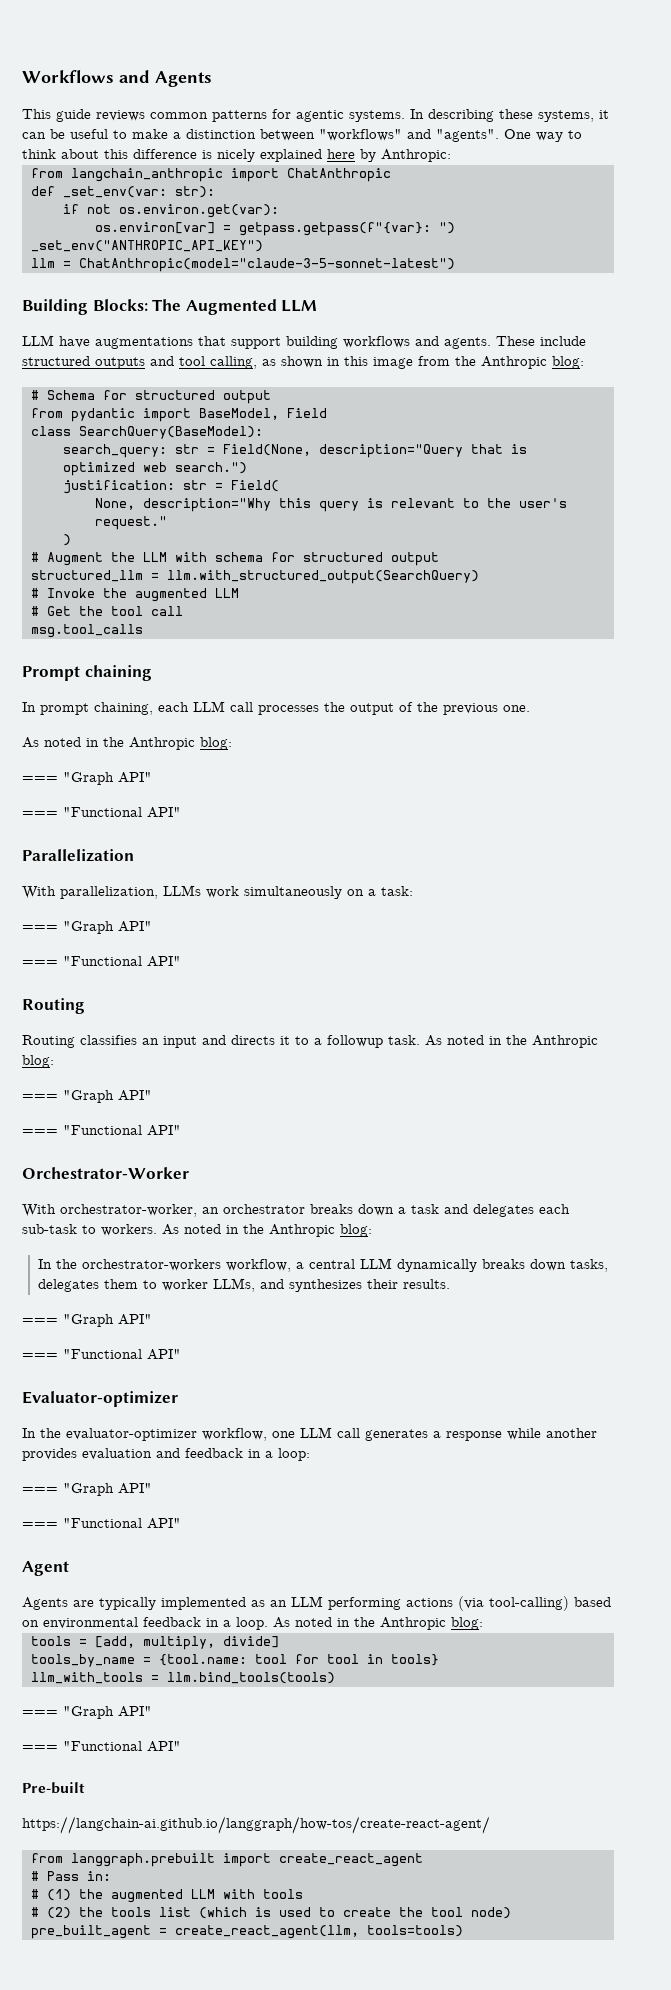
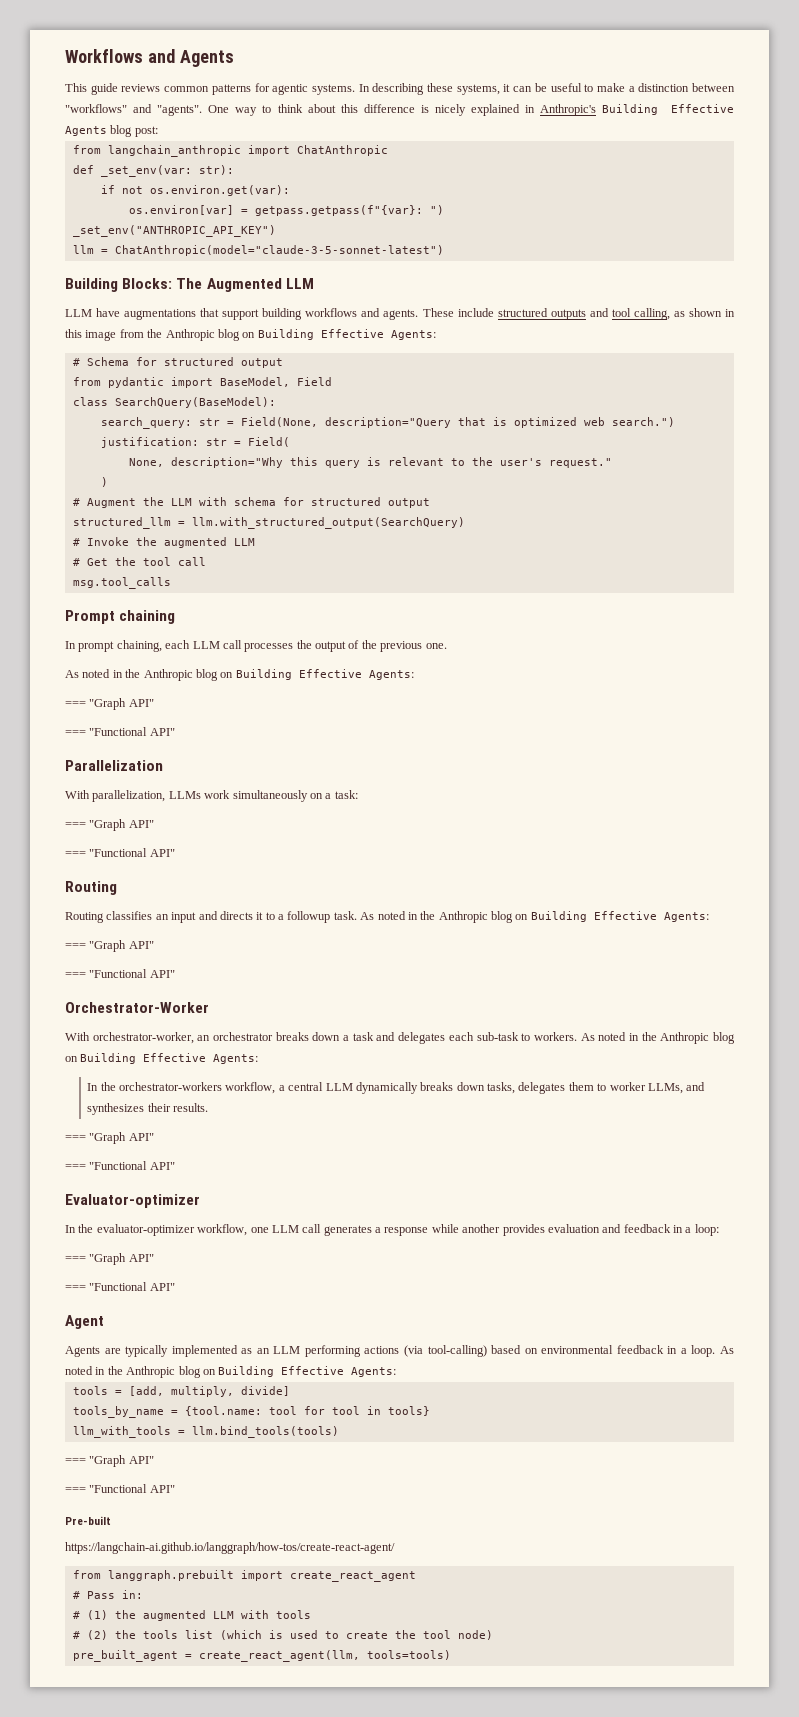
- One way to think about this difference is nicely explained here by Anthropic:
+ One way to think about this difference is nicely explained in Anthropic's Building Effective Agents blog post:
- These include structured outputs and tool calling, as shown in this image from the Anthropic blog:
+ These include structured outputs and tool calling, as shown in this image from the Anthropic blog on Building Effective Agents:
  In prompt chaining, each LLM call processes the output of the previous one.
- As noted in the Anthropic blog:
+ As noted in the Anthropic blog on Building Effective Agents:
- Routing classifies an input and directs it to a followup task. As noted in the Anthropic blog:
+ Routing classifies an input and directs it to a followup task. As noted in the Anthropic blog on Building Effective Agents:
- With orchestrator-worker, an orchestrator breaks down a task and delegates each sub-task to workers. As noted in the Anthropic blog:
+ With orchestrator-worker, an orchestrator breaks down a task and delegates each sub-task to workers. As noted in the Anthropic blog on Building Effective Agents:
- Agents are typically implemented as an LLM performing actions (via tool-calling) based on environmental feedback in a loop. As noted in the Anthropic blog:
+ Agents are typically implemented as an LLM performing actions (via tool-calling) based on environmental feedback in a loop. As noted in the Anthropic blog on Building Effective Agents:

